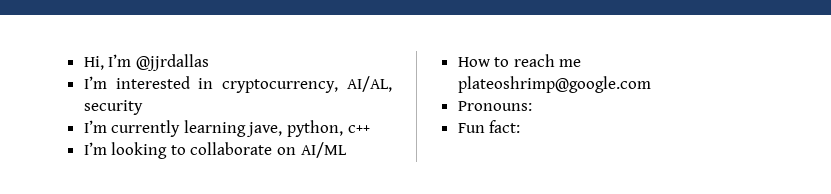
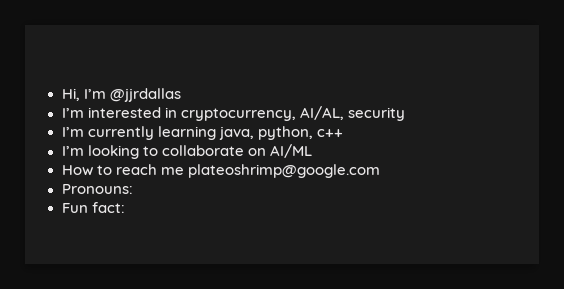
- I’m currently learning jave, python, c++
+ I’m currently learning java, python, c++

